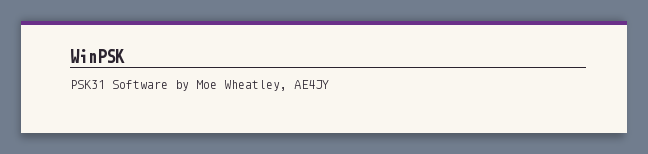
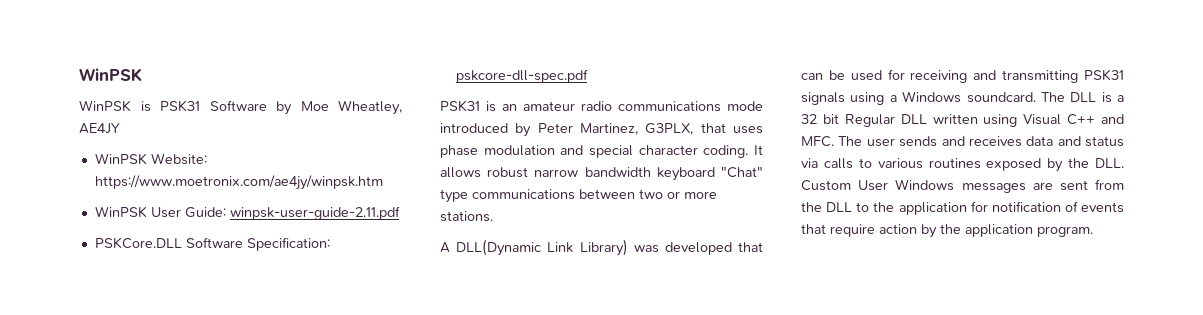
- PSK31 Software by Moe Wheatley, AE4JY
+ WinPSK is PSK31 Software by Moe Wheatley, AE4JY
+ WinPSK Website: https://www.moetronix.com/ae4jy/winpsk.htm
+ WinPSK User Guide: winpsk-user-guide-2.11.pdf
+ PSKCore.DLL Software Specification: pskcore-dll-spec.pdf
+ PSK31 is an amateur radio communications mode introduced by Peter Martinez, G3PLX, that uses phase modulation and special character coding. It allows robust narrow bandwidth keyboard "Chat" type communications between two or more stations.
+ A DLL(Dynamic Link Library) was developed that can be used for receiving and transmitting PSK31 signals using a Windows soundcard. The DLL is a 32 bit Regular DLL written using Visual C++ and MFC. The user sends and receives data and status via calls to various routines exposed by the DLL. Custom User Windows messages are sent from the DLL to the application for notification of events that require action by the application program.

